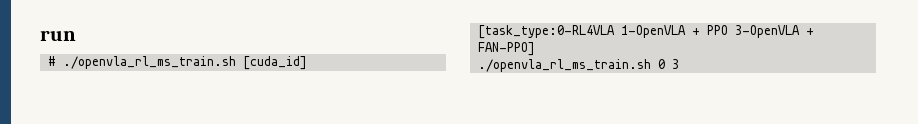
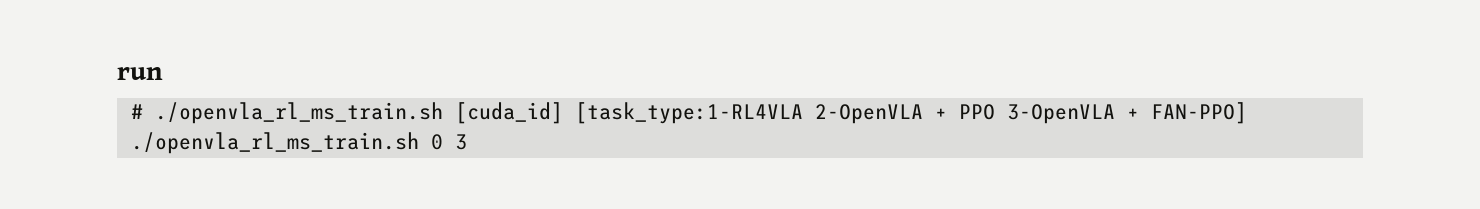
- # ./openvla_rl_ms_train.sh [cuda_id] [task_type:0-RL4VLA 1-OpenVLA + PPO 3-OpenVLA + FAN-PPO]
+ # ./openvla_rl_ms_train.sh [cuda_id] [task_type:1-RL4VLA 2-OpenVLA + PPO 3-OpenVLA + FAN-PPO]

